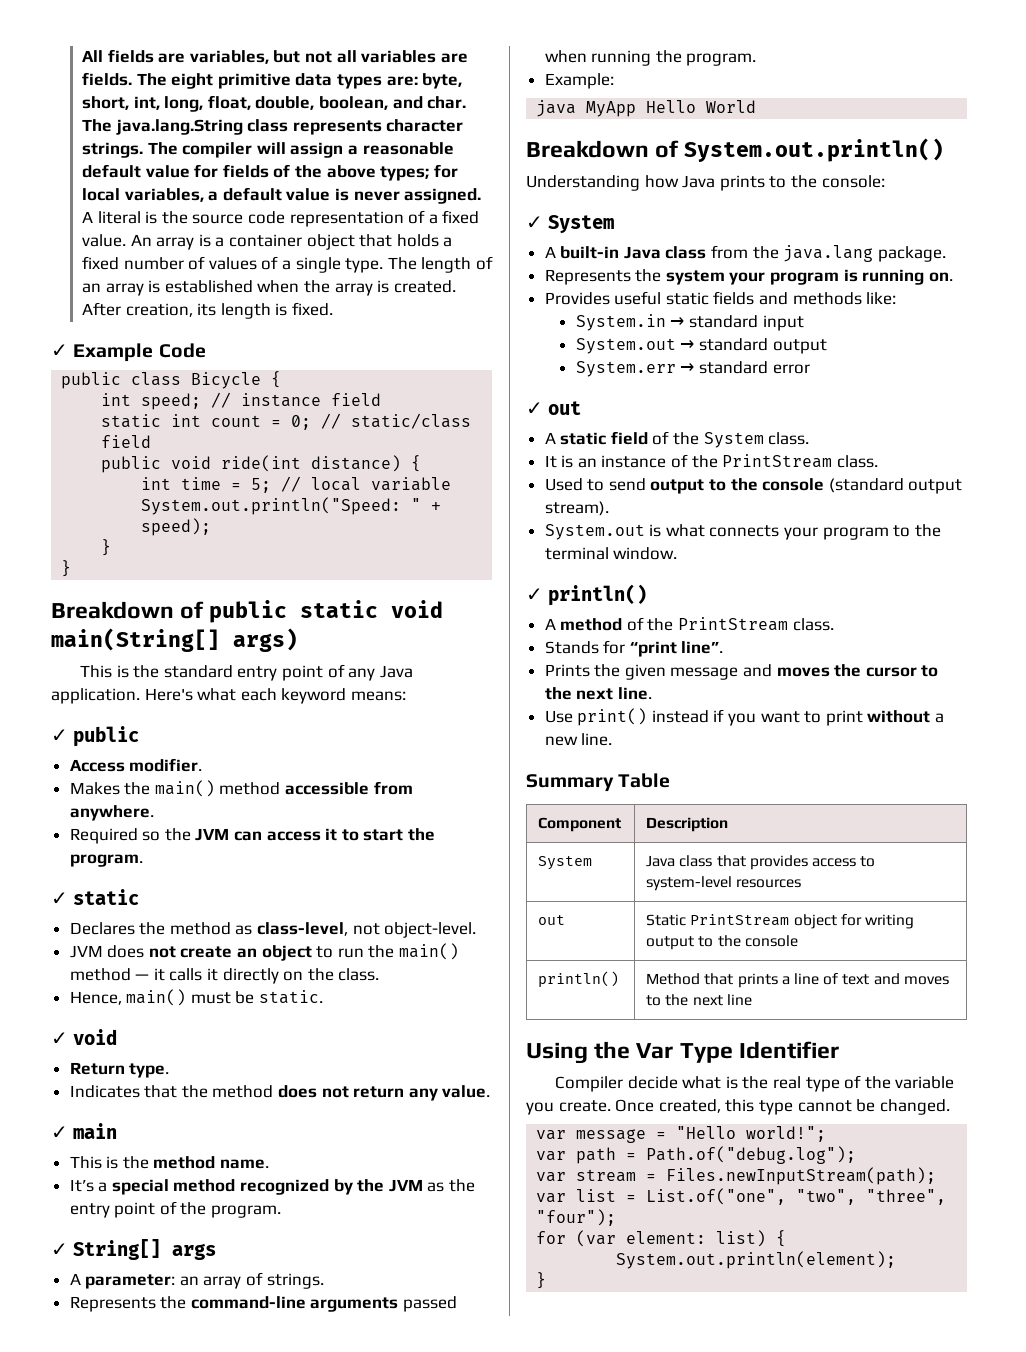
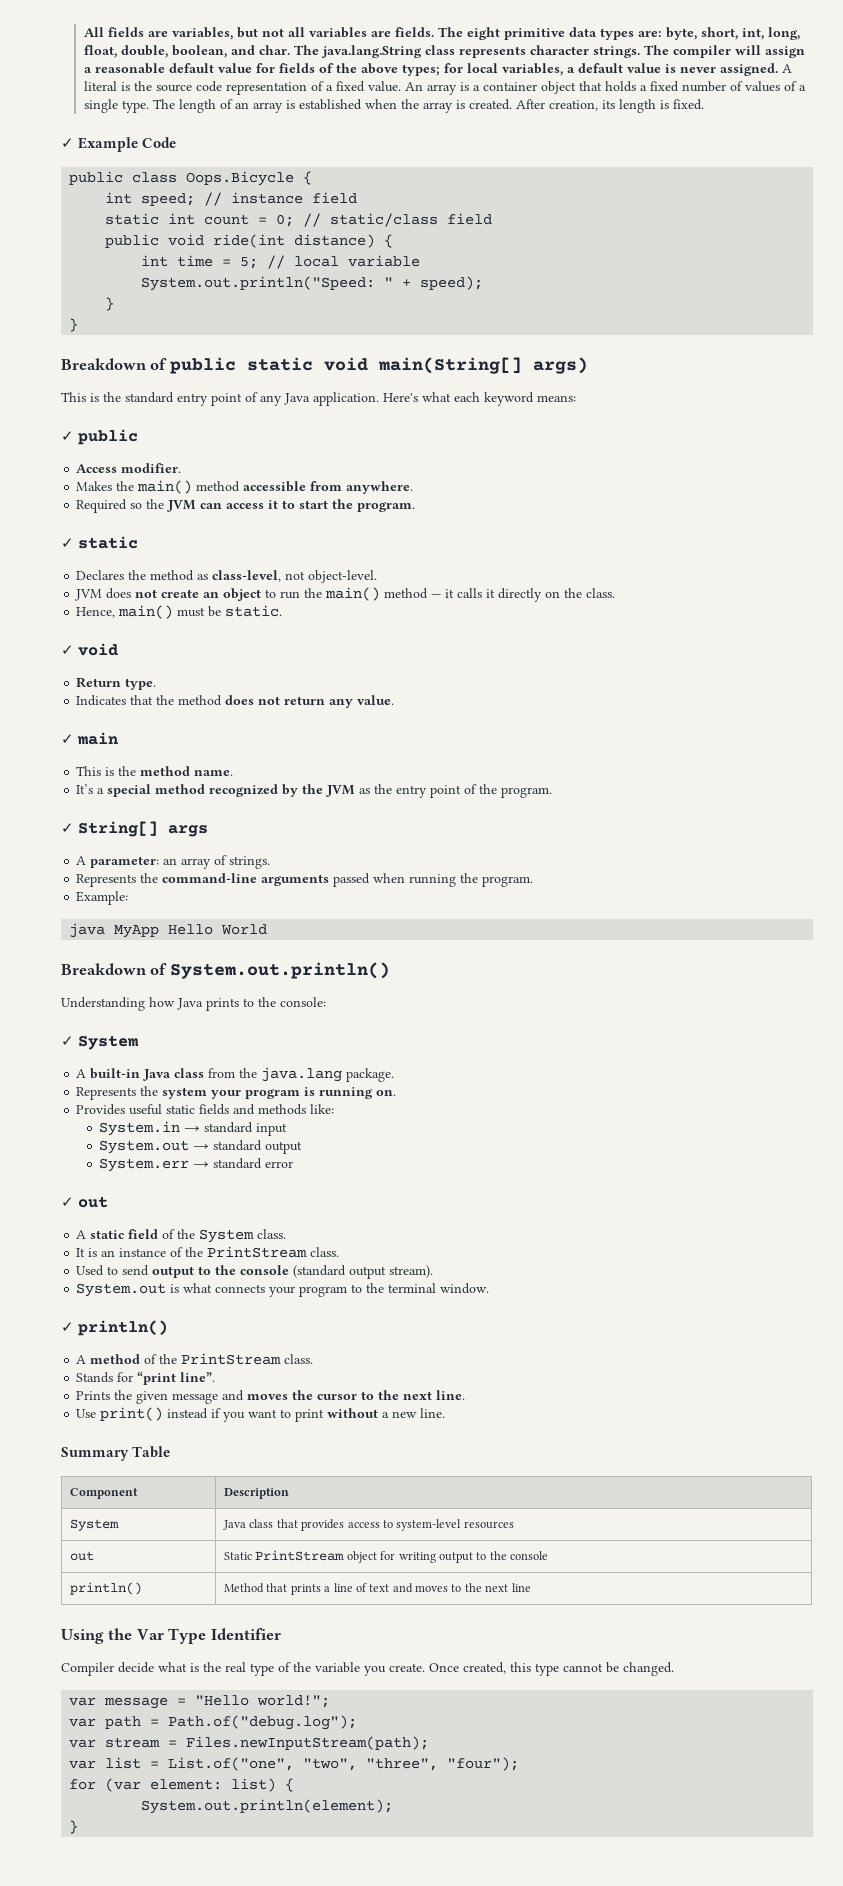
- public class Bicycle {
+ public class Oops.Bicycle {

